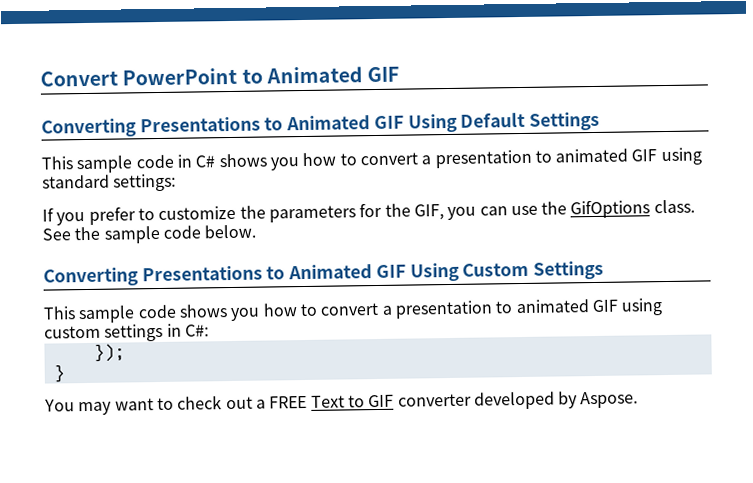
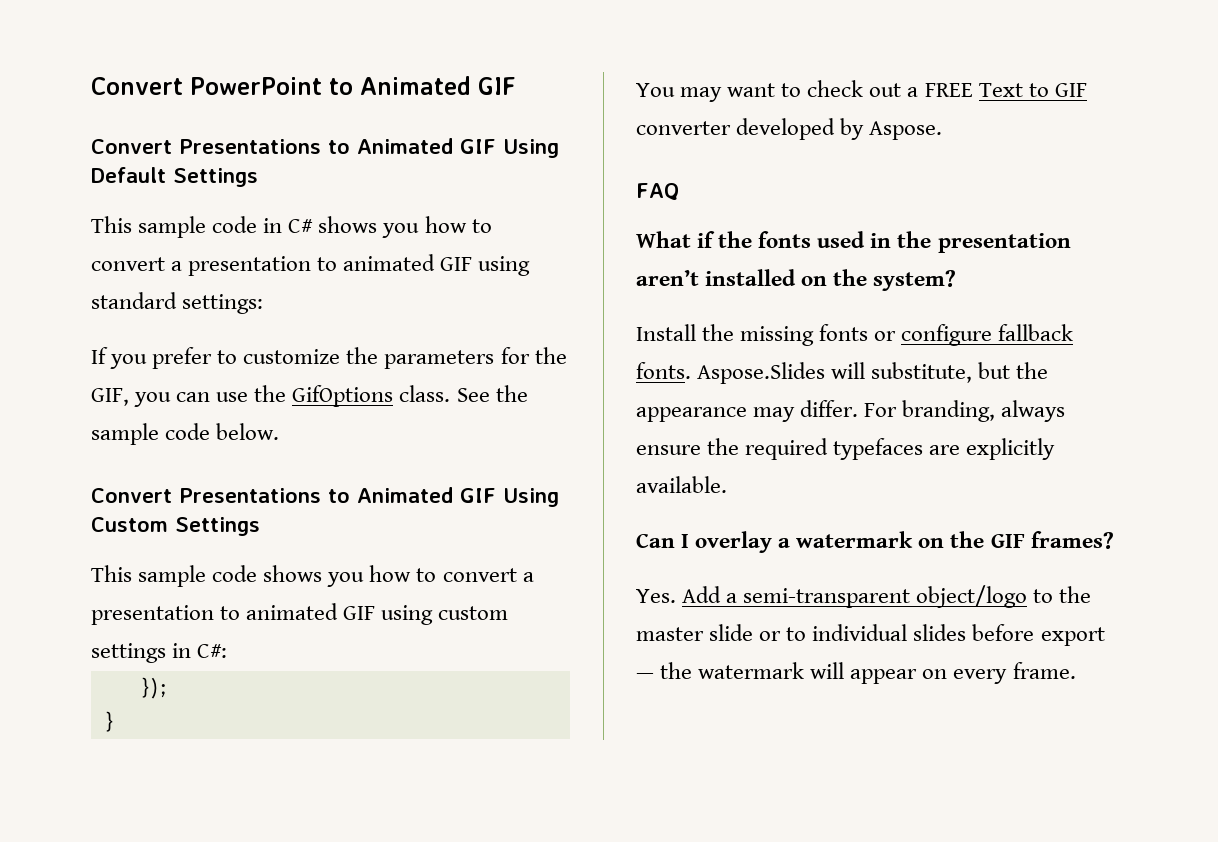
- Converting Presentations to Animated GIF Using Default Settings
+ Convert Presentations to Animated GIF Using Default Settings
- Converting Presentations to Animated GIF Using Custom Settings
+ Convert Presentations to Animated GIF Using Custom Settings
+ FAQ
+ What if the fonts used in the presentation aren’t installed on the system?
+ Install the missing fonts or configure fallback fonts. Aspose.Slides will substitute, but the appearance may differ. For branding, always ensure the required typefaces are explicitly available.
+ Can I overlay a watermark on the GIF frames?
+ Yes. Add a semi-transparent object/logo to the master slide or to individual slides before export — the watermark will appear on every frame.

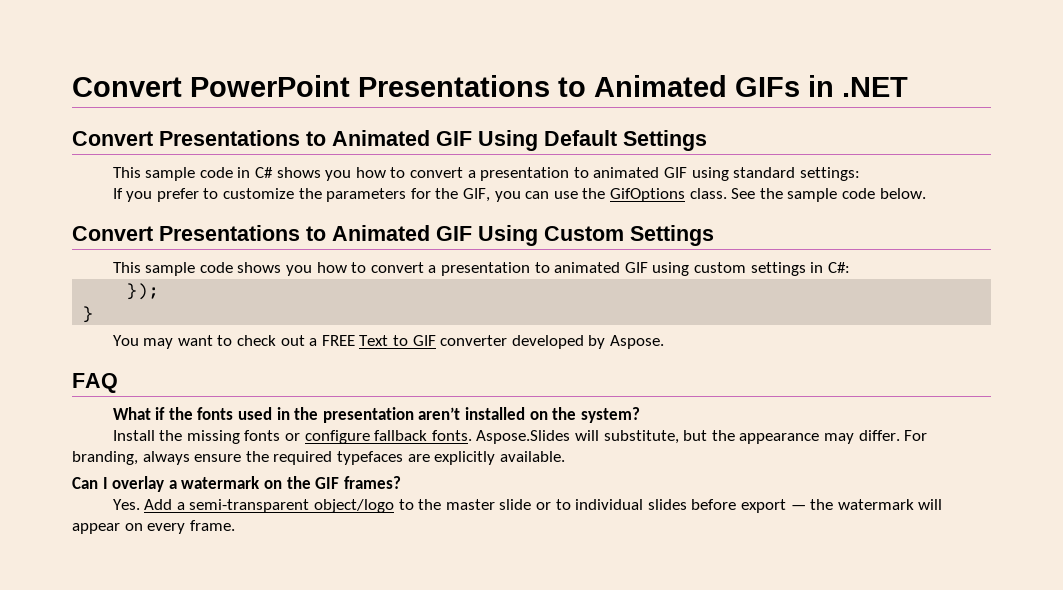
- Convert PowerPoint to Animated GIF
+ Convert PowerPoint Presentations to Animated GIFs in .NET

